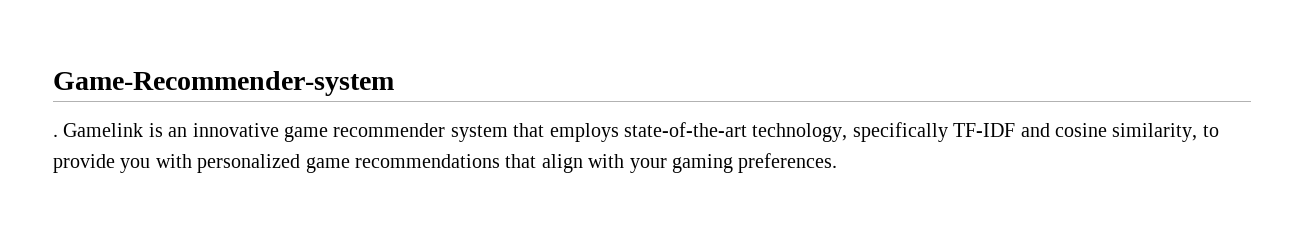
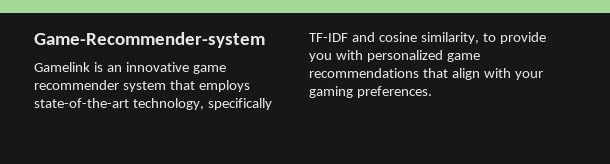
- .

